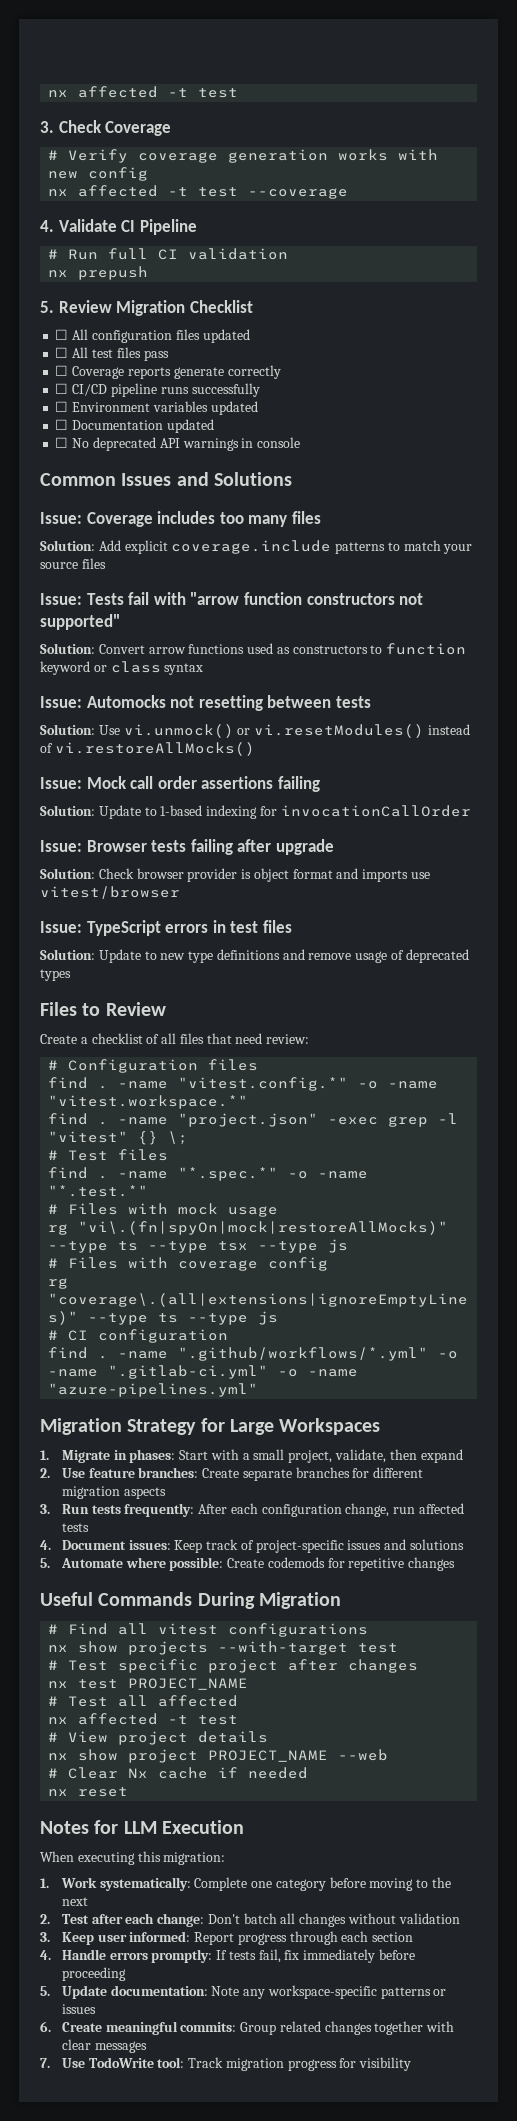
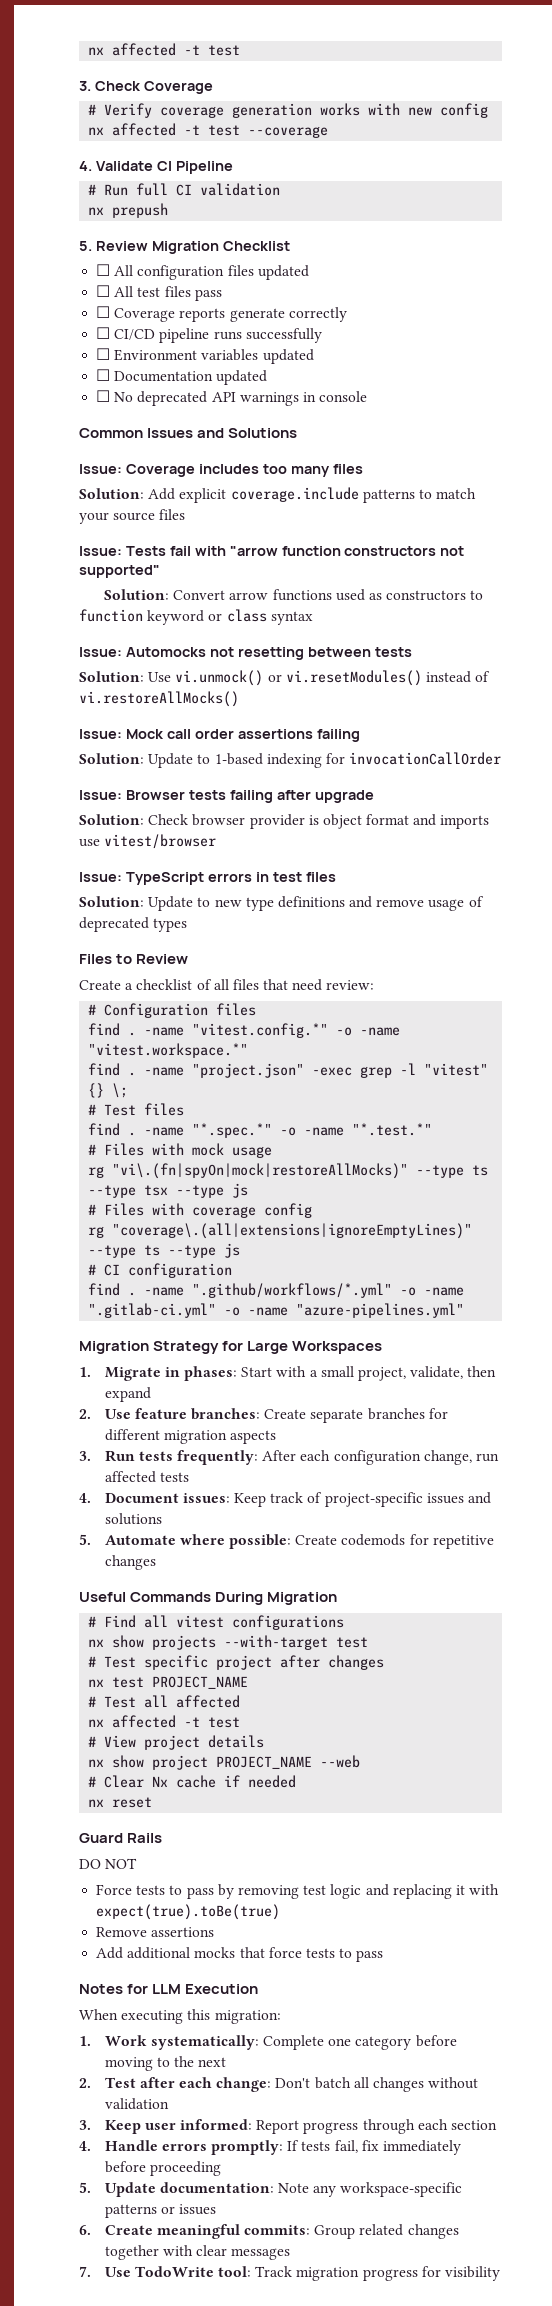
+ Guard Rails
+ DO NOT
+ Force tests to pass by removing test logic and replacing it with expect(true).toBe(true)
+ Remove assertions
+ Add additional mocks that force tests to pass

